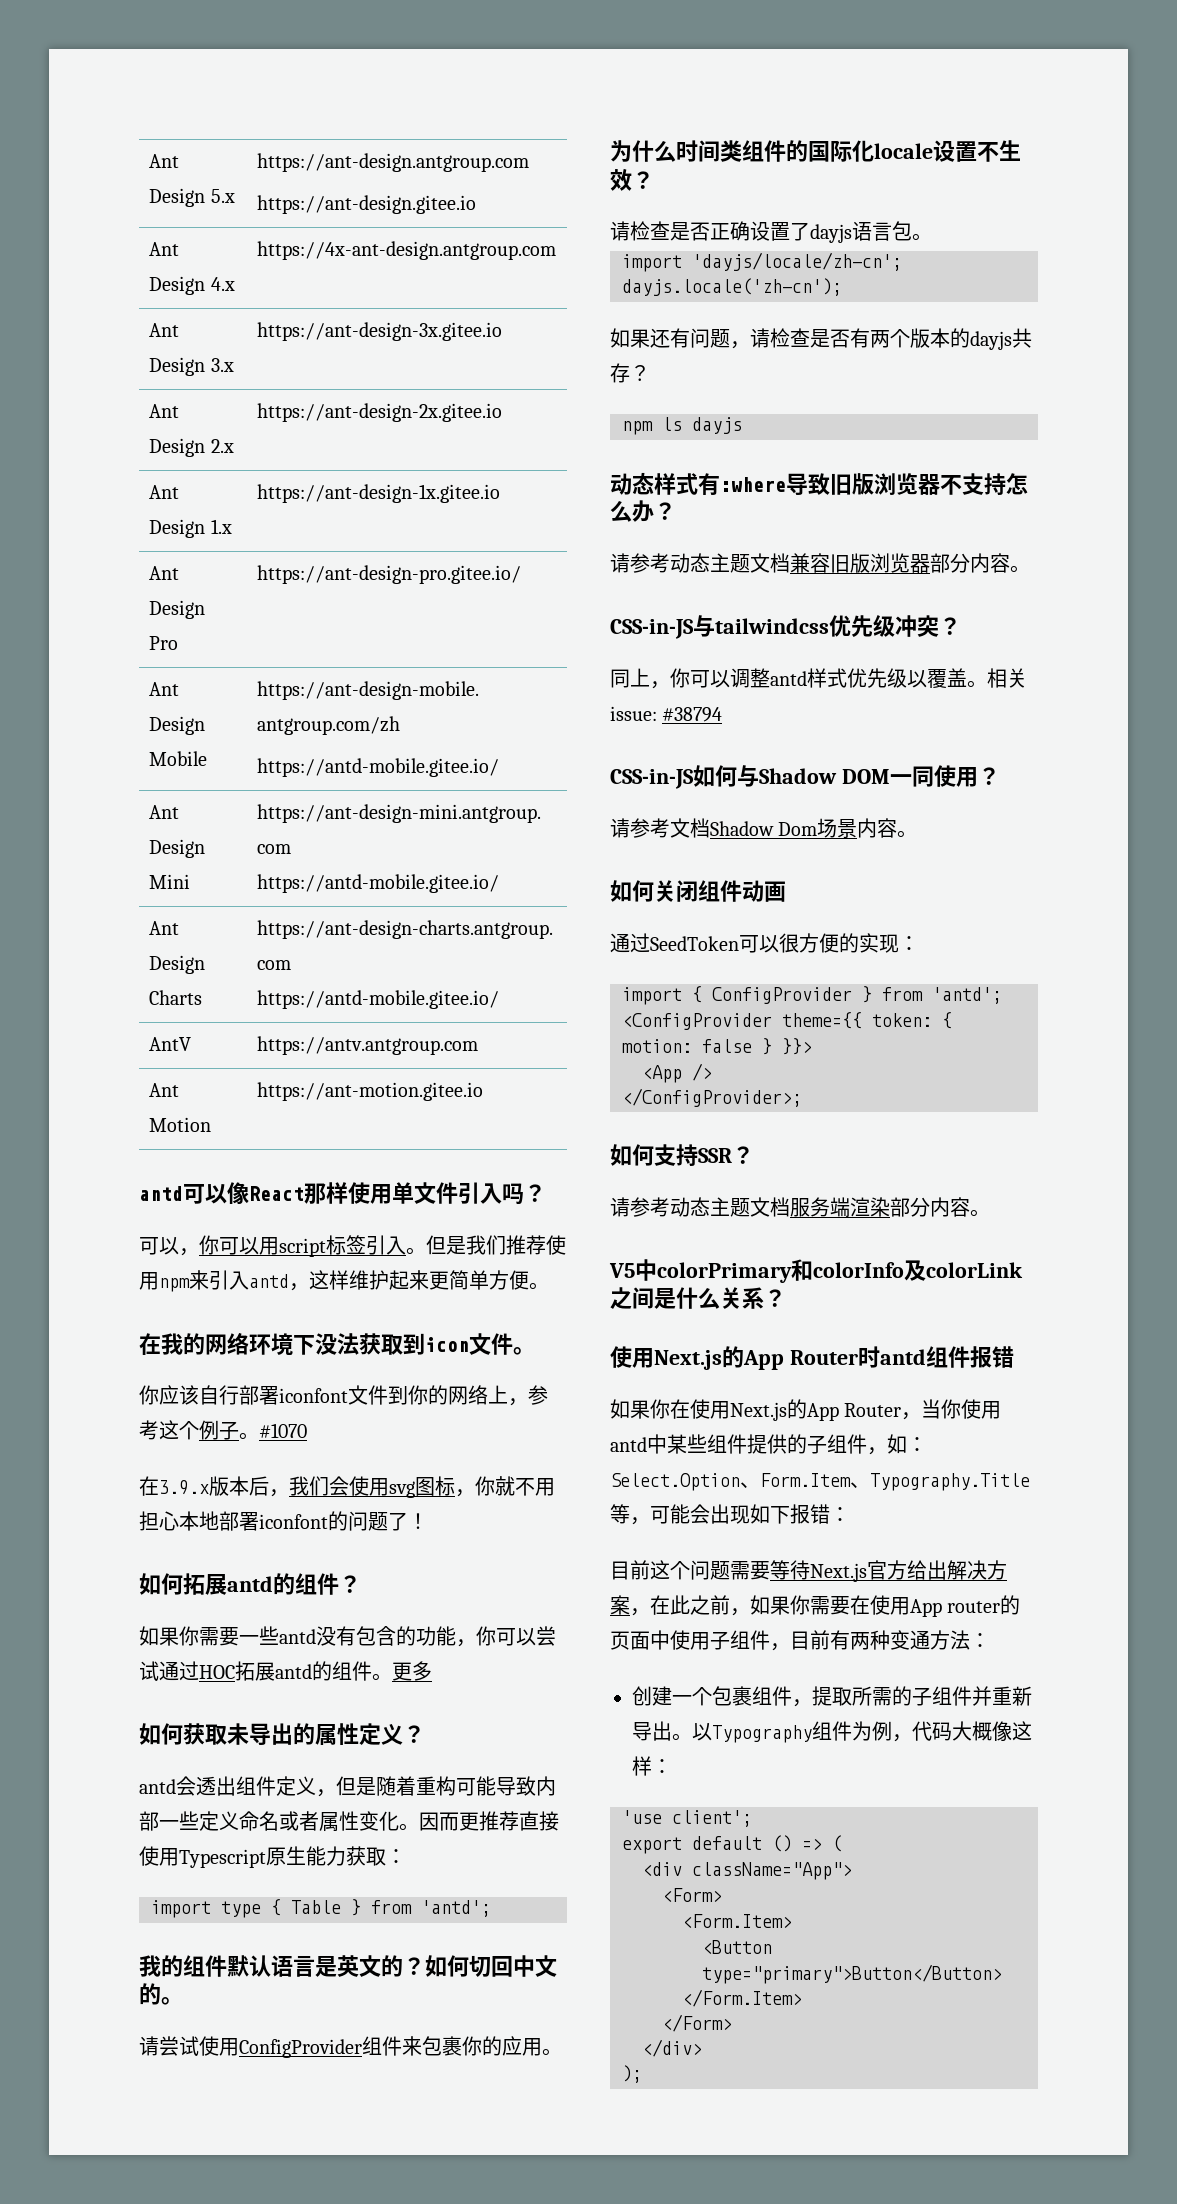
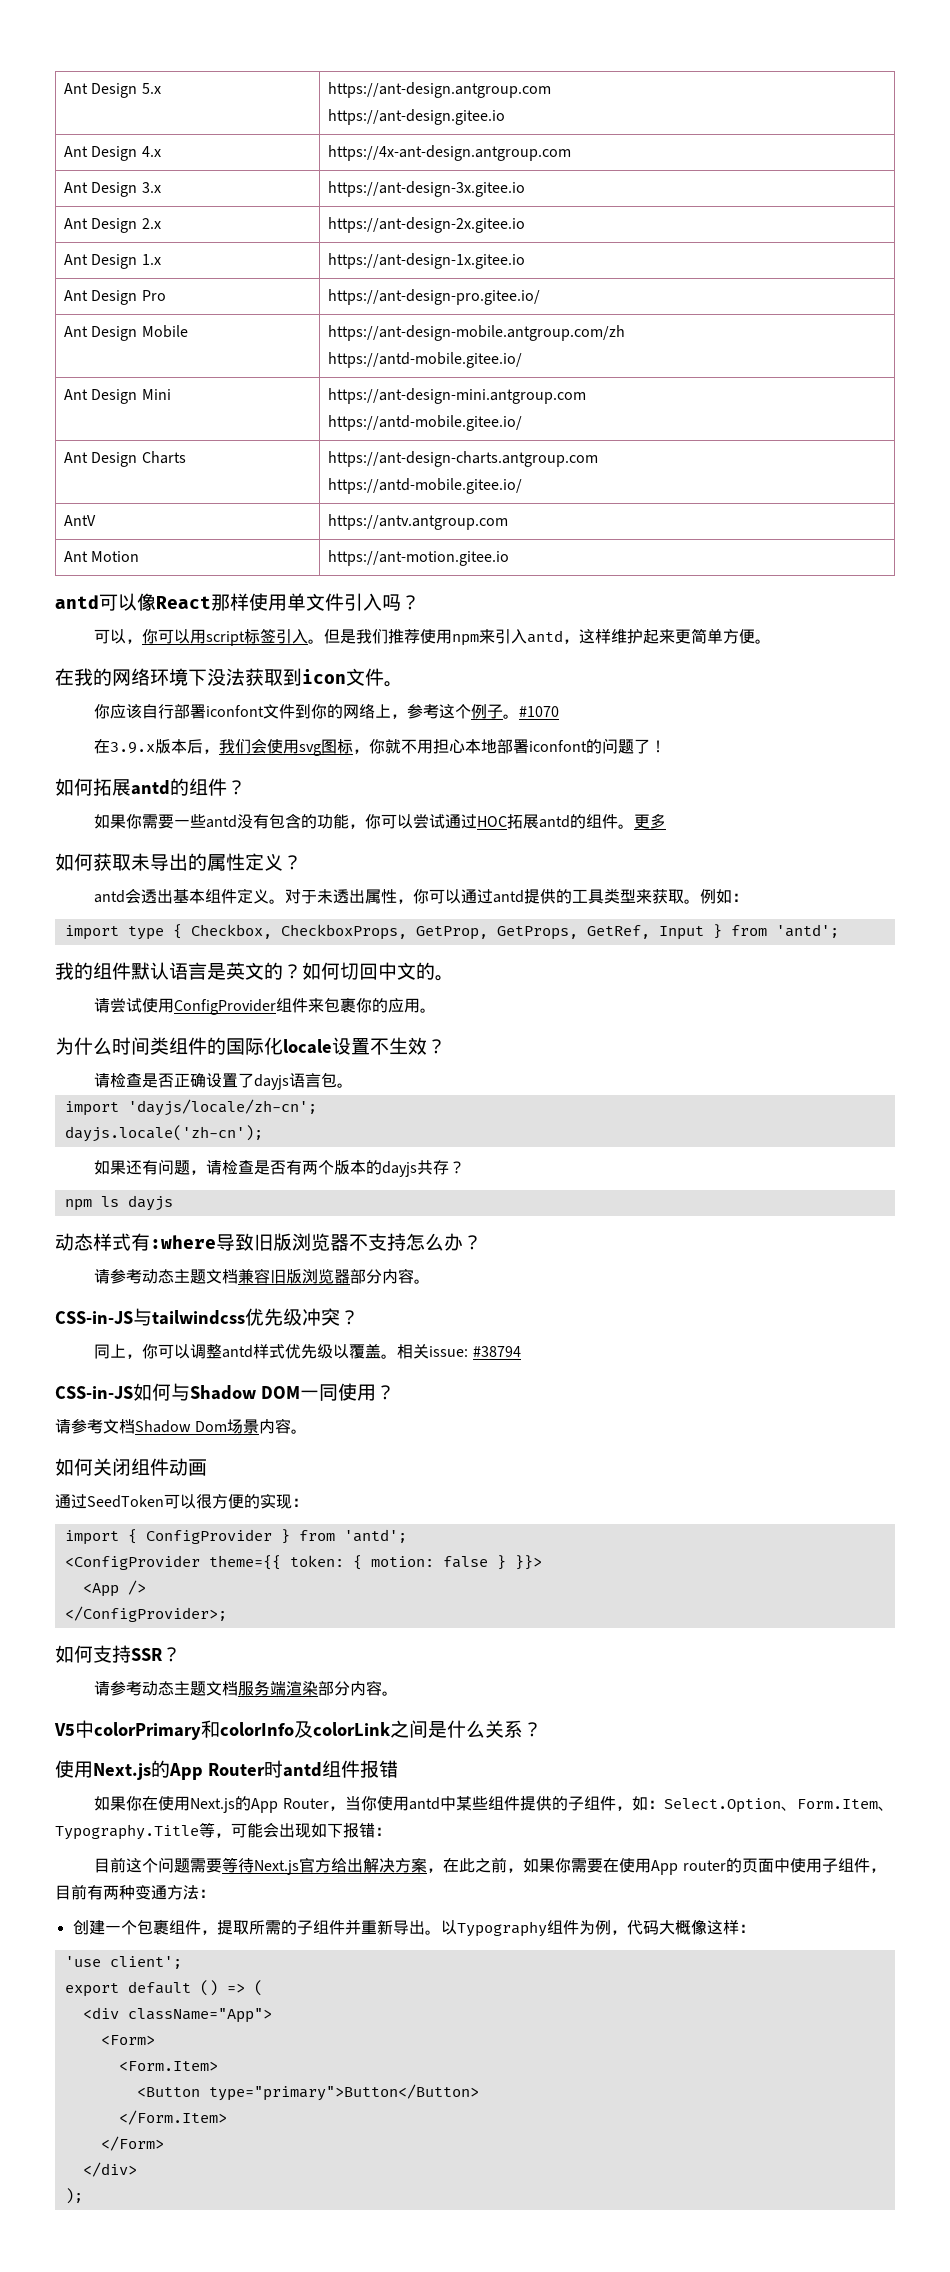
- antd会透出组件定义，但是随着重构可能导致内部一些定义命名或者属性变化。因而更推荐直接使用Typescript原生能力获取：
- import type { Table } from 'antd';
+ antd会透出基本组件定义。对于未透出属性，你可以通过antd提供的工具类型来获取。例如：
+ import type { Checkbox, CheckboxProps, GetProp, GetProps, GetRef, Input } from 'antd';

